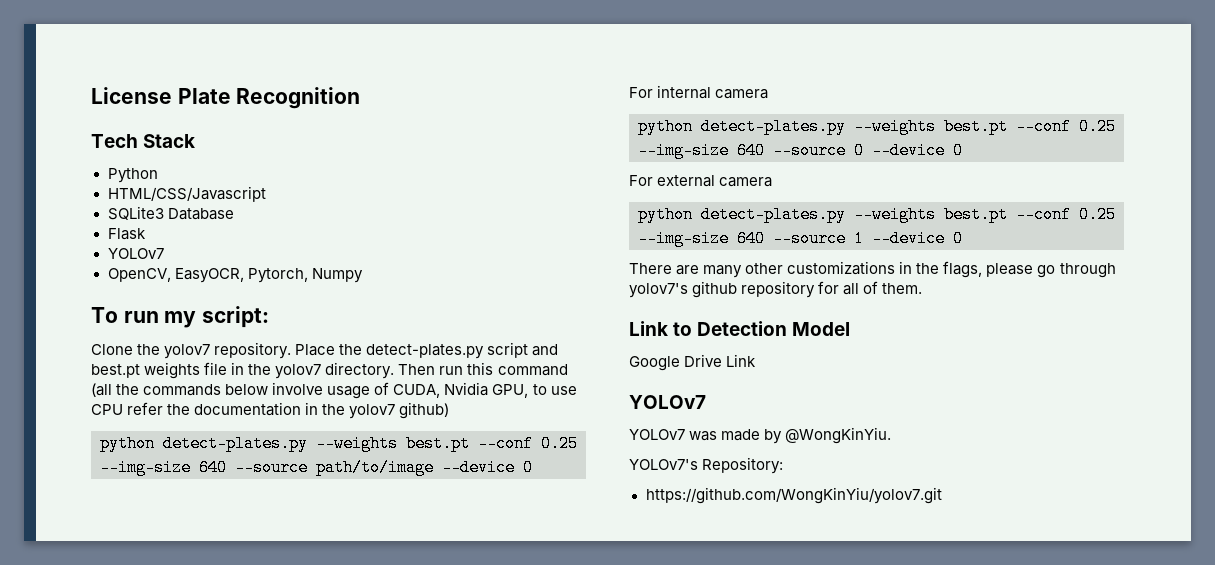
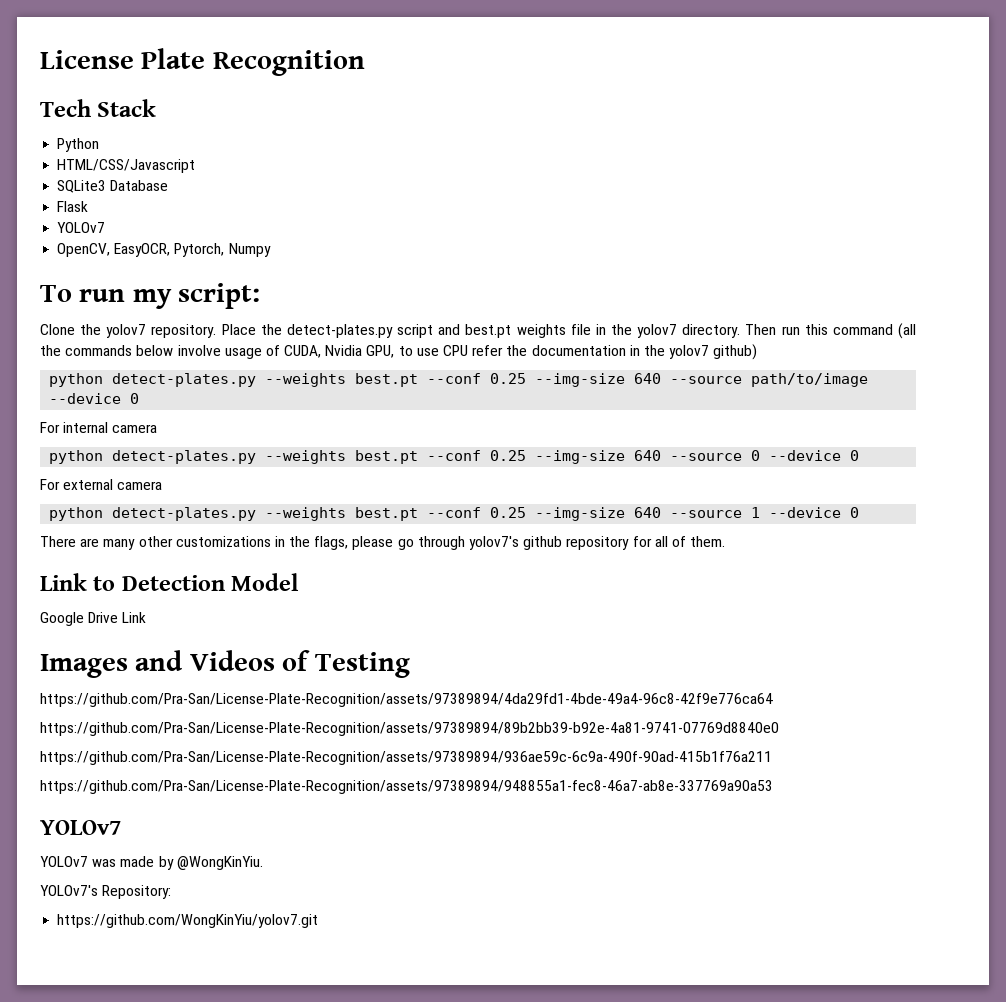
+ Images and Videos of Testing
+ https://github.com/Pra-San/License-Plate-Recognition/assets/97389894/4da29fd1-4bde-49a4-96c8-42f9e776ca64
+ https://github.com/Pra-San/License-Plate-Recognition/assets/97389894/89b2bb39-b92e-4a81-9741-07769d8840e0
+ https://github.com/Pra-San/License-Plate-Recognition/assets/97389894/936ae59c-6c9a-490f-90ad-415b1f76a211
+ https://github.com/Pra-San/License-Plate-Recognition/assets/97389894/948855a1-fec8-46a7-ab8e-337769a90a53

